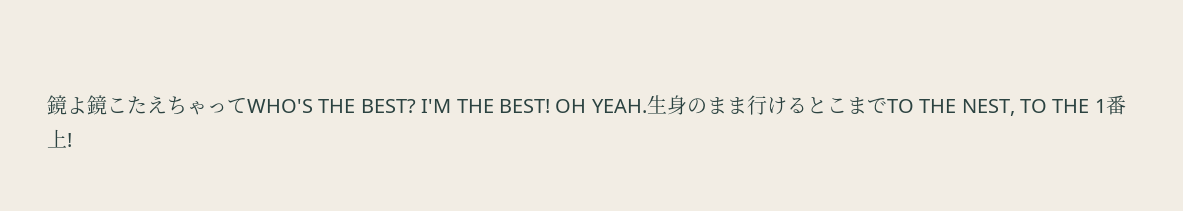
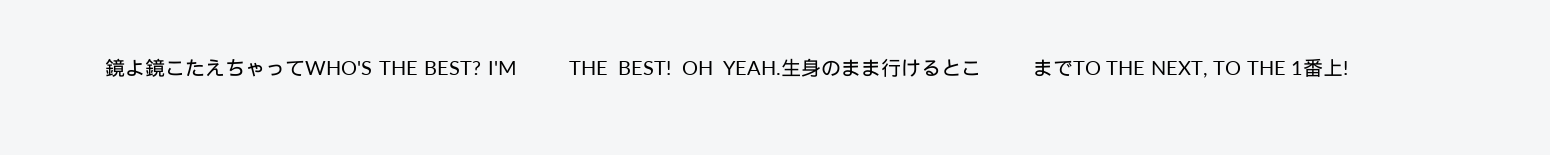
- 生身のまま行けるとこまでTO THE NEST, TO THE 1番上!
+ 生身のまま行けるとこまでTO THE NEXT, TO THE 1番上!

